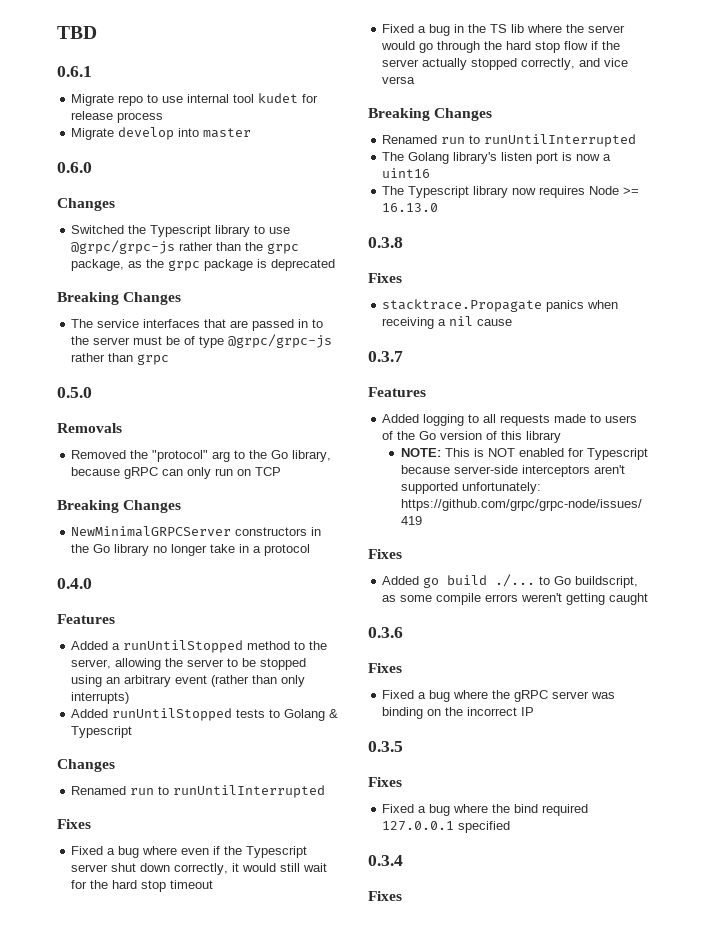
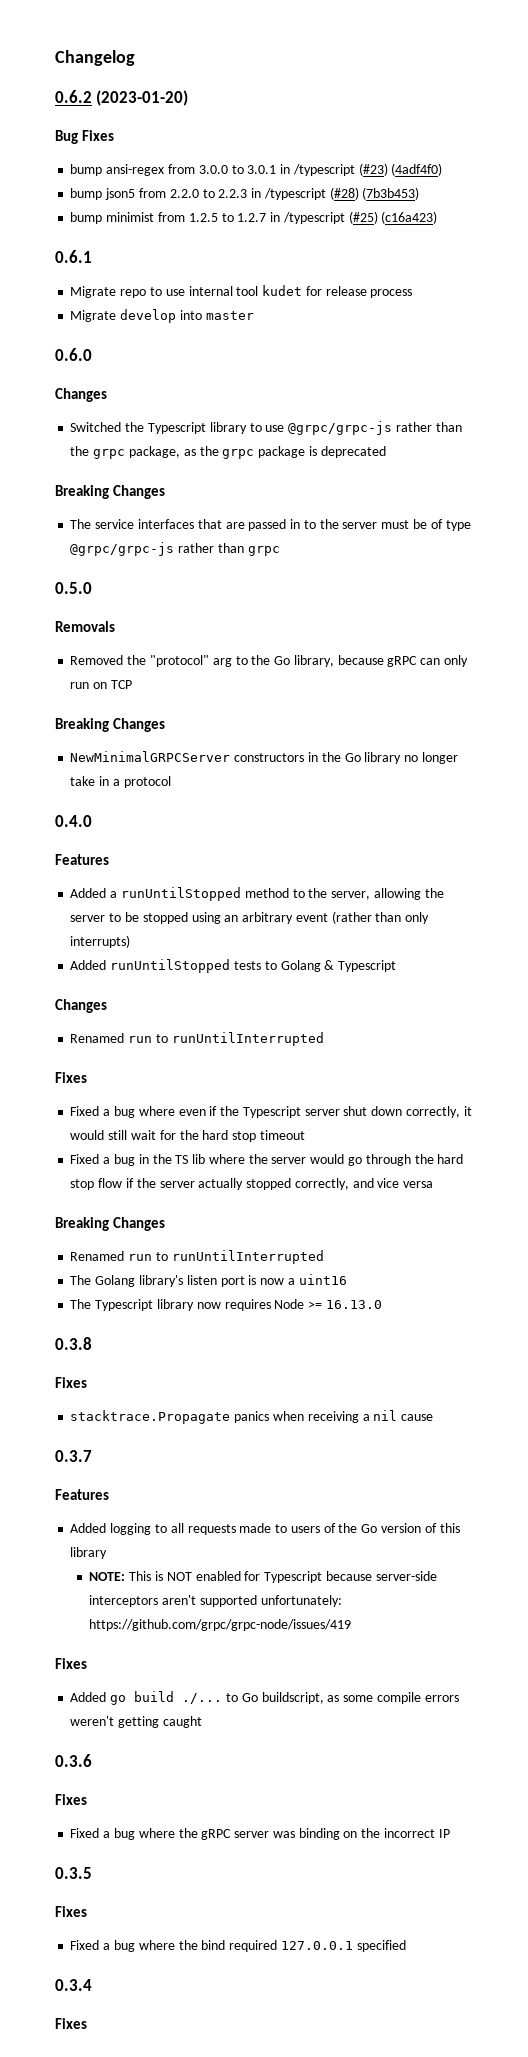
- TBD
+ Changelog
+ 0.6.2 (2023-01-20)
+ Bug Fixes
+ bump ansi-regex from 3.0.0 to 3.0.1 in /typescript (#23) (4adf4f0)
+ bump json5 from 2.2.0 to 2.2.3 in /typescript (#28) (7b3b453)
+ bump minimist from 1.2.5 to 1.2.7 in /typescript (#25) (c16a423)

